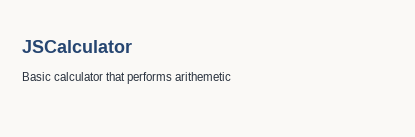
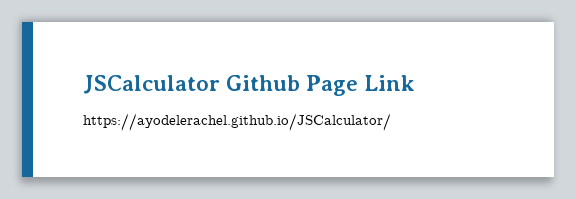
- JSCalculator
- Basic calculator that performs arithemetic
+ JSCalculator Github Page Link
+ https://ayodelerachel.github.io/JSCalculator/

